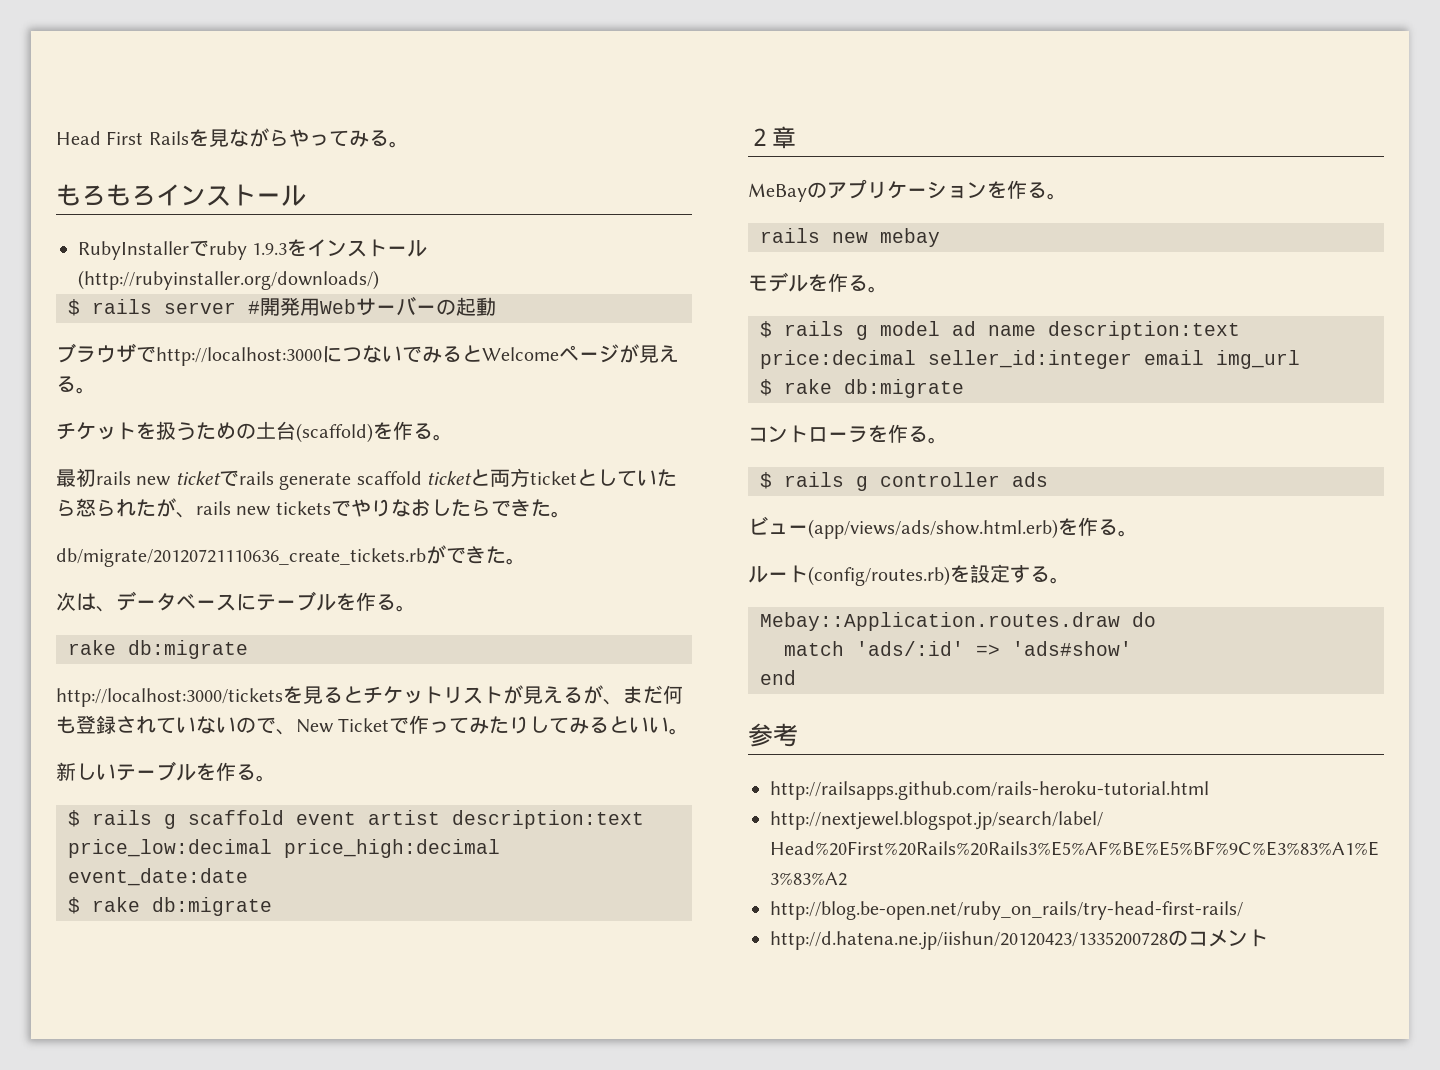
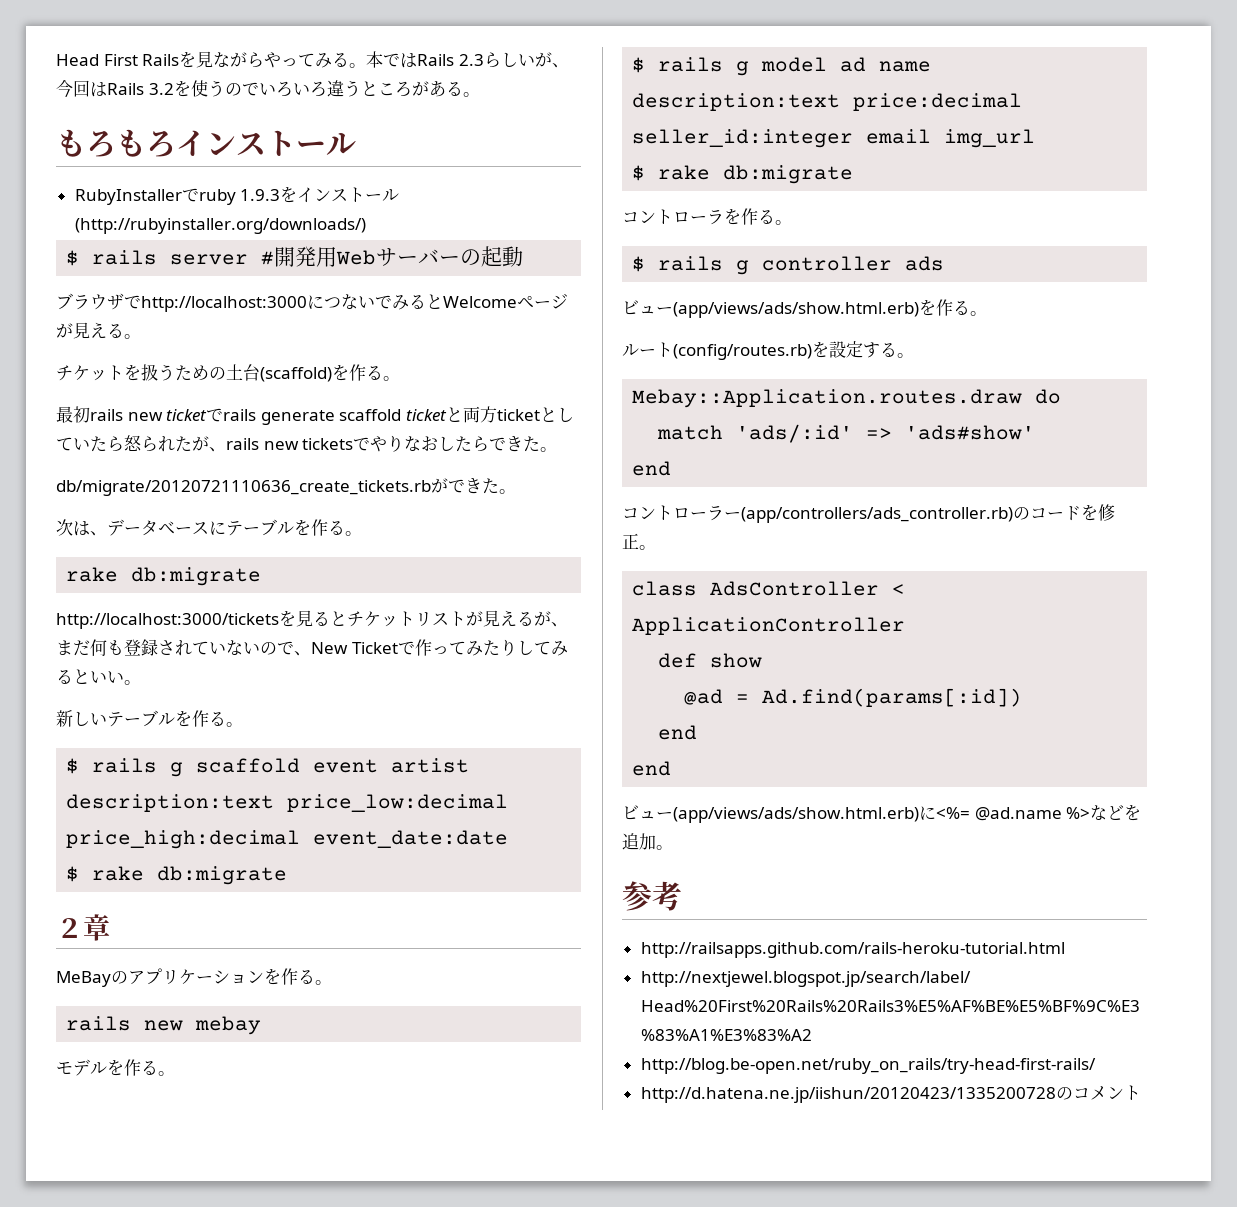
+ 本ではRails 2.3らしいが、今回はRails 3.2を使うのでいろいろ違うところがある。
+ コントローラー(app/controllers/ads_controller.rb)のコードを修正。
+ class AdsController < ApplicationController
+ def show
+ @ad = Ad.find(params[:id])
+ end
+ end
+ ビュー(app/views/ads/show.html.erb)に<%= @ad.name %>などを追加。

